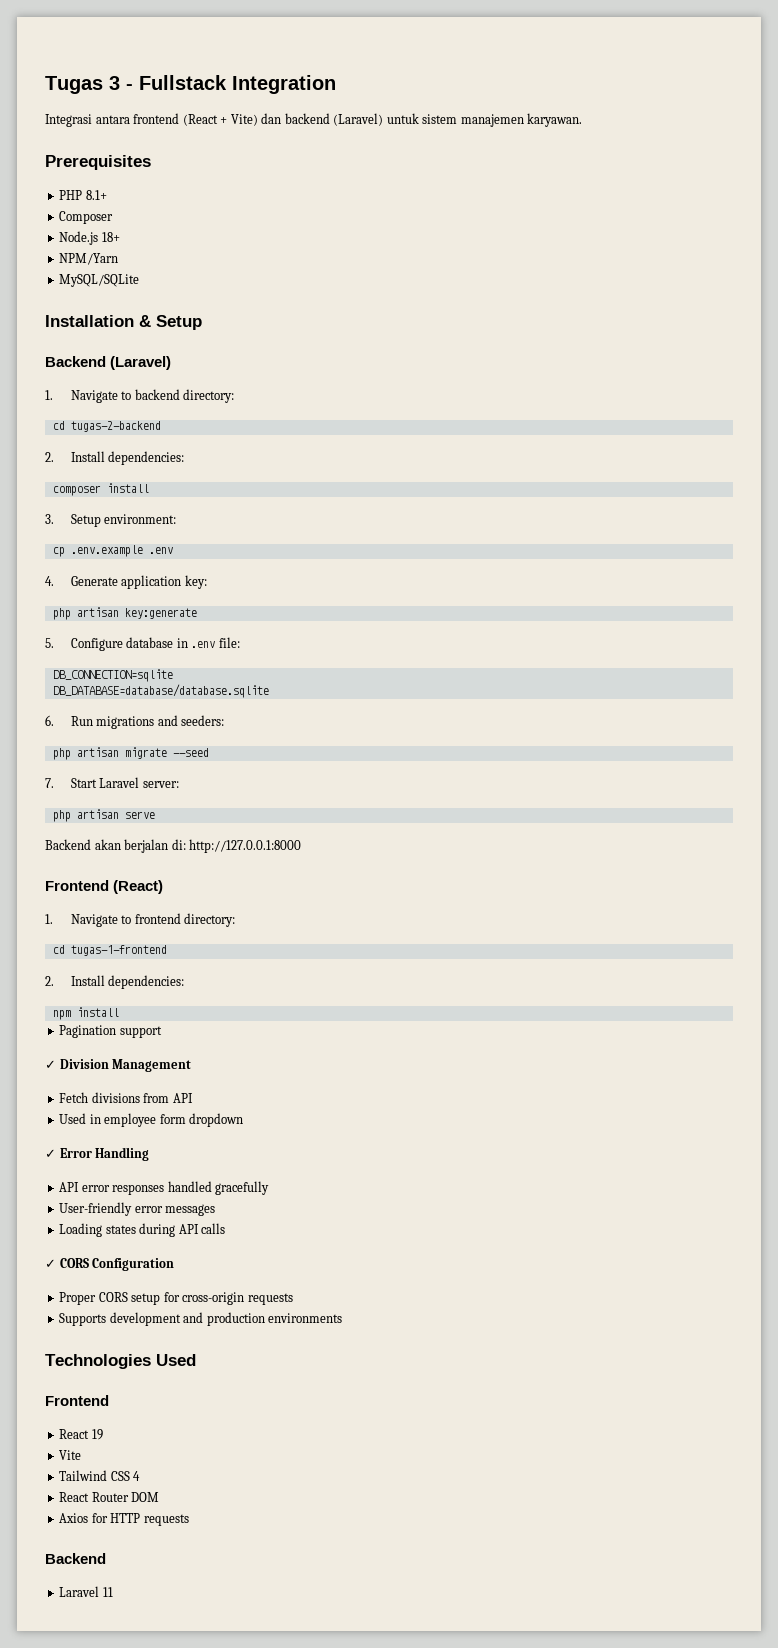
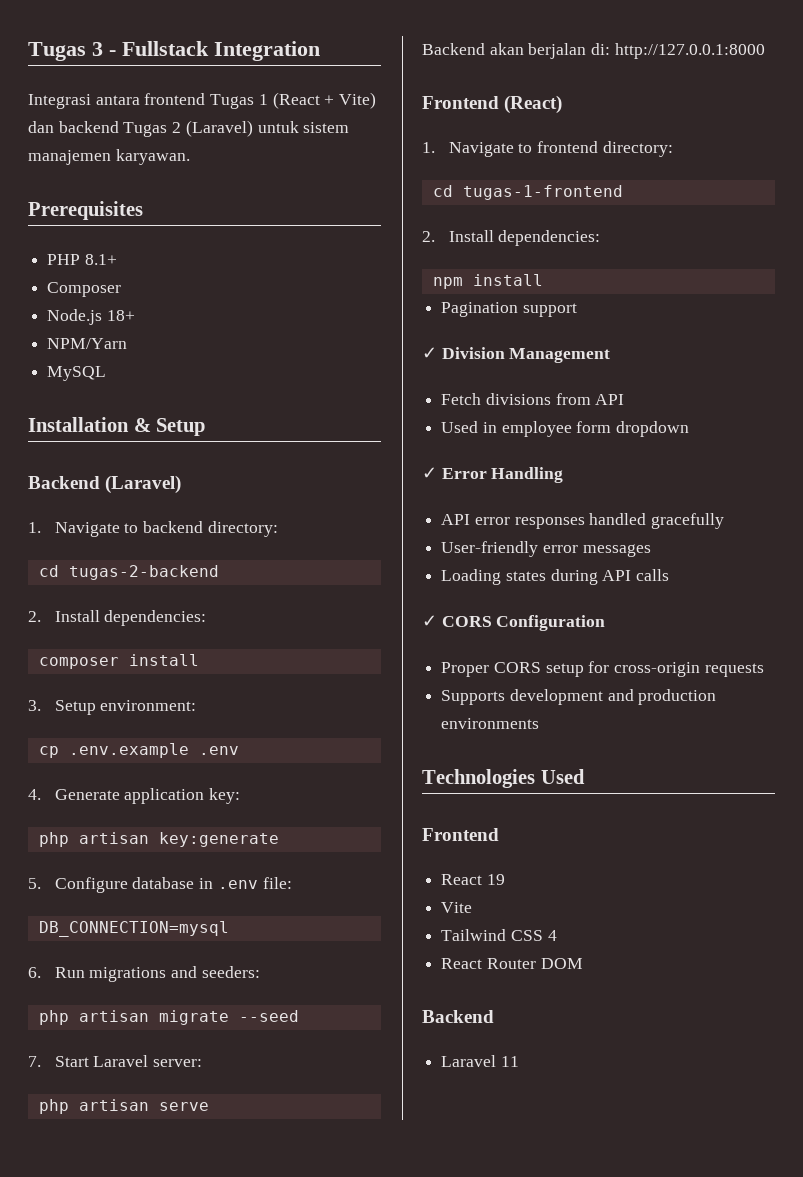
- Integrasi antara frontend (React + Vite) dan backend (Laravel) untuk sistem manajemen karyawan.
+ Integrasi antara frontend Tugas 1 (React + Vite) dan backend Tugas 2 (Laravel) untuk sistem manajemen karyawan.
- MySQL/SQLite
+ MySQL
- DB_CONNECTION=sqlite
- DB_DATABASE=database/database.sqlite
+ DB_CONNECTION=mysql
- Axios for HTTP requests

